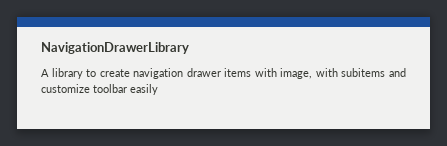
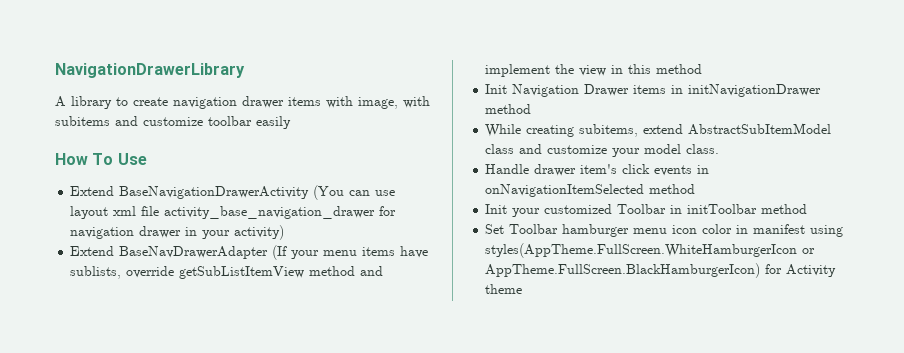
+ How To Use
+ Extend BaseNavigationDrawerActivity (You can use layout xml file activity_base_navigation_drawer for navigation drawer in your activity)
+ Extend BaseNavDrawerAdapter (If your menu items have sublists, override getSubListItemView method and implement the view in this method
+ Init Navigation Drawer items in initNavigationDrawer method
+ While creating subitems, extend AbstractSubItemModel class and customize your model class.
+ Handle drawer item's click events in onNavigationItemSelected method
+ Init your customized Toolbar in initToolbar method
+ Set Toolbar hamburger menu icon color in manifest using styles(AppTheme.FullScreen.WhiteHamburgerIcon or AppTheme.FullScreen.BlackHamburgerIcon) for Activity theme

